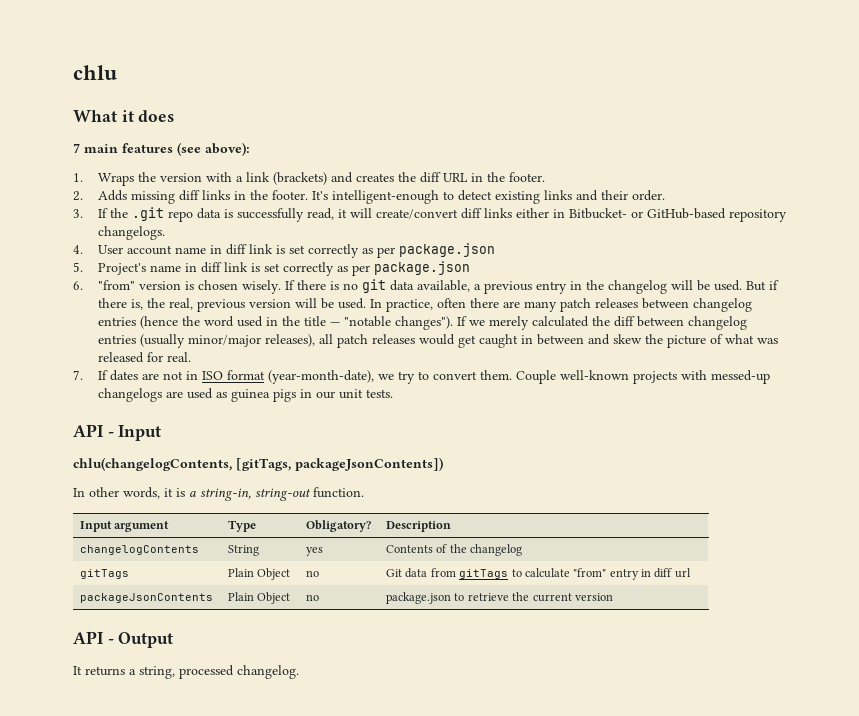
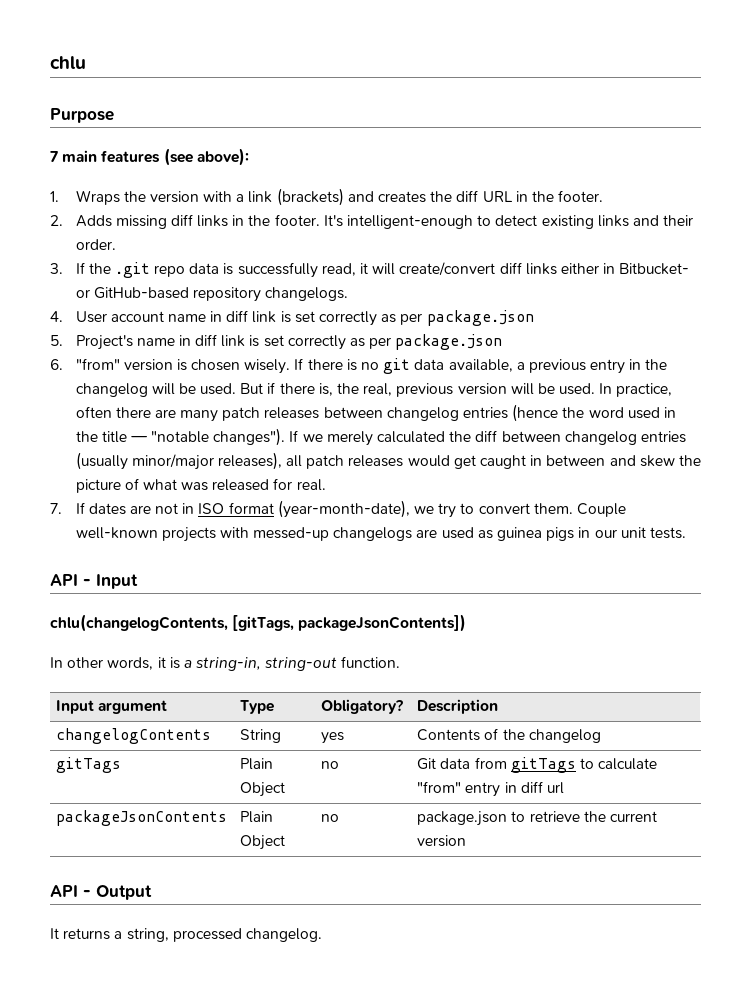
- What it does
+ Purpose

